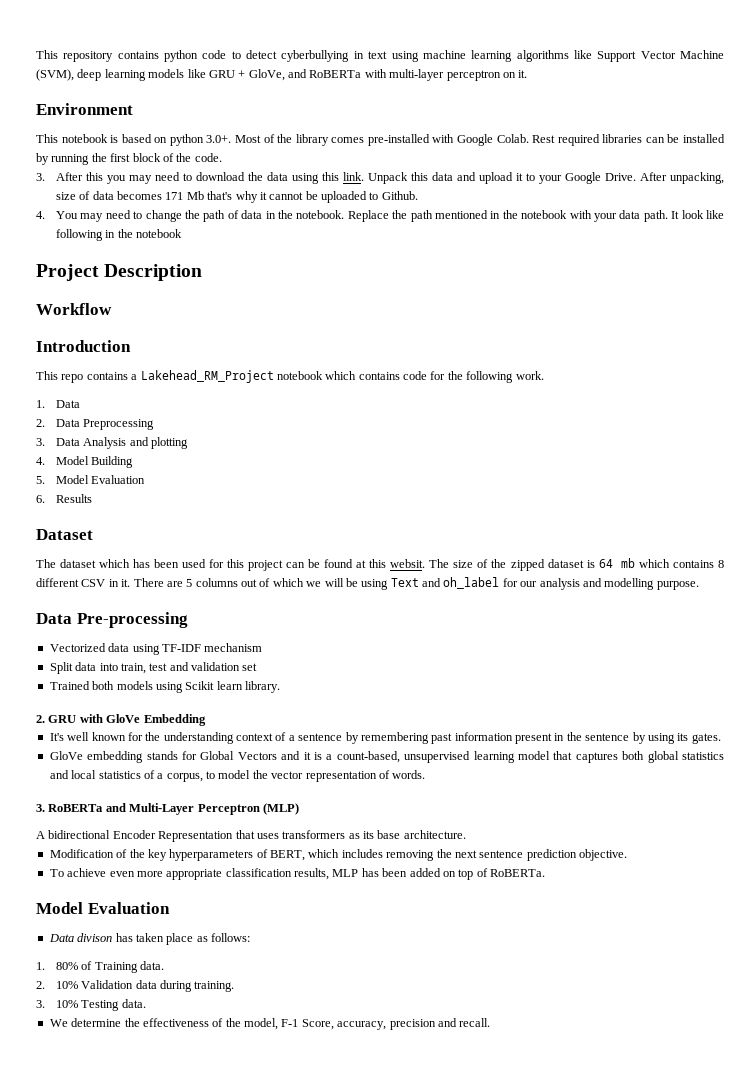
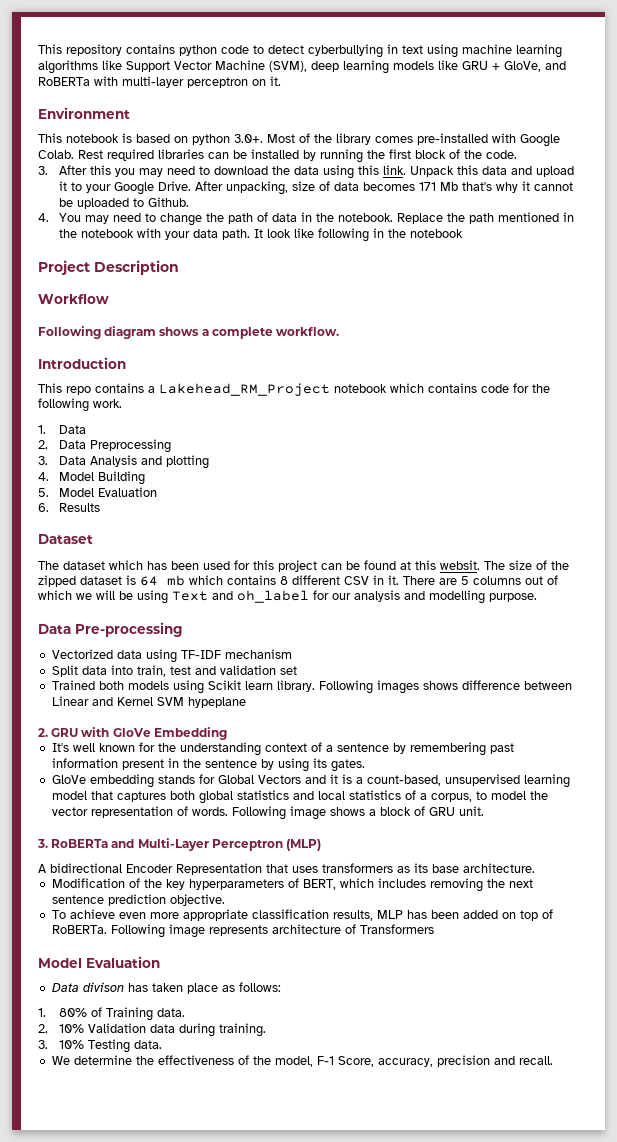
+ Following diagram shows a complete workflow.
+ Following images shows difference between Linear and Kernel SVM hypeplane
+ Following image shows a block of GRU unit.
+ Following image represents architecture of Transformers

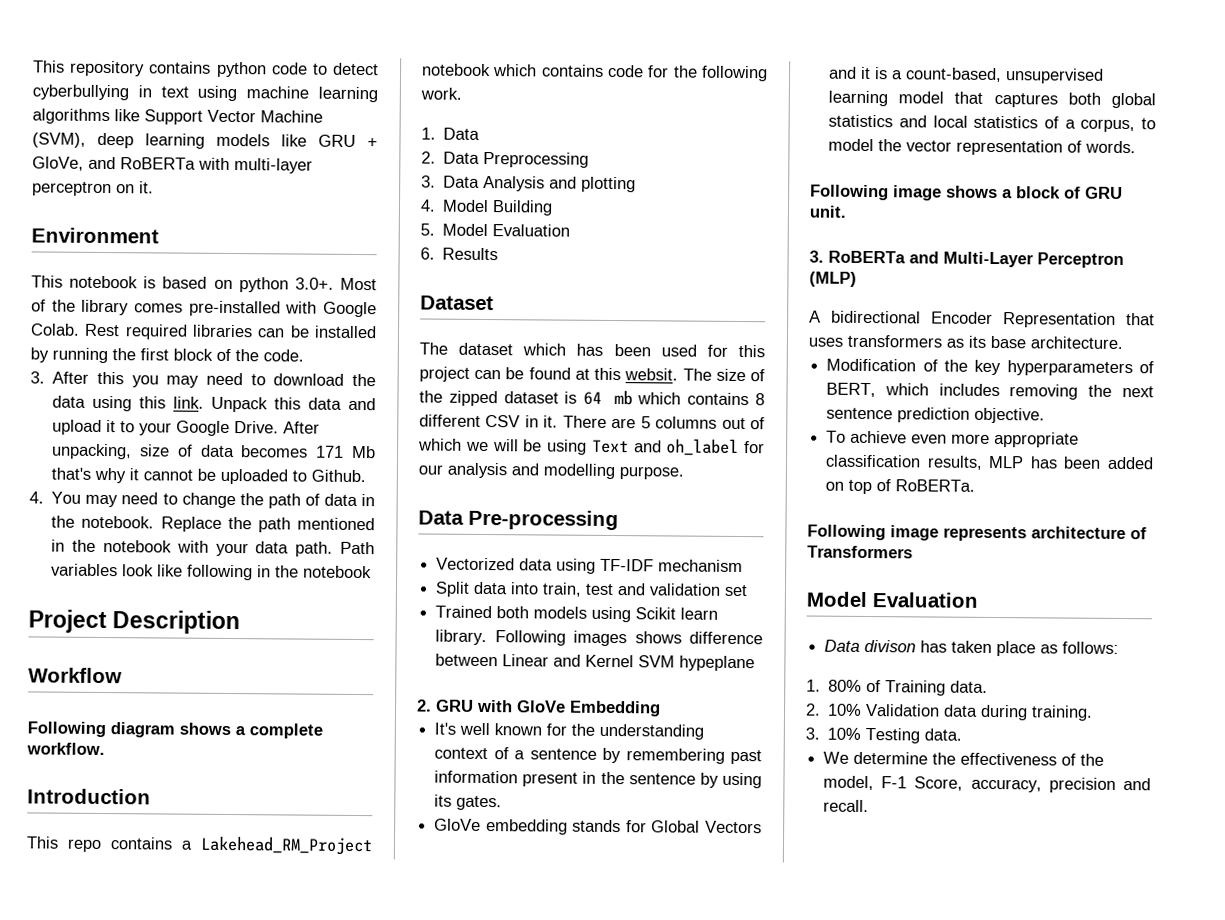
- It look like following in the notebook
+ Path variables look like following in the notebook
- GloVe embedding stands for Global Vectors and it is a count-based, unsupervised learning model that captures both global statistics and local statistics of a corpus, to model the vector representation of words. Following image shows a block of GRU unit.
+ GloVe embedding stands for Global Vectors and it is a count-based, unsupervised learning model that captures both global statistics and local statistics of a corpus, to model the vector representation of words.
+ Following image shows a block of GRU unit.
- To achieve even more appropriate classification results, MLP has been added on top of RoBERTa. Following image represents architecture of Transformers
+ To achieve even more appropriate classification results, MLP has been added on top of RoBERTa.
+ Following image represents architecture of Transformers

